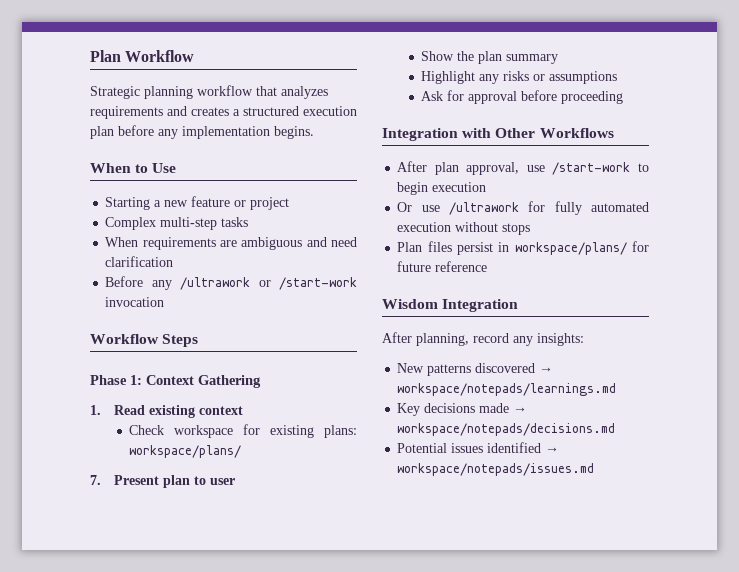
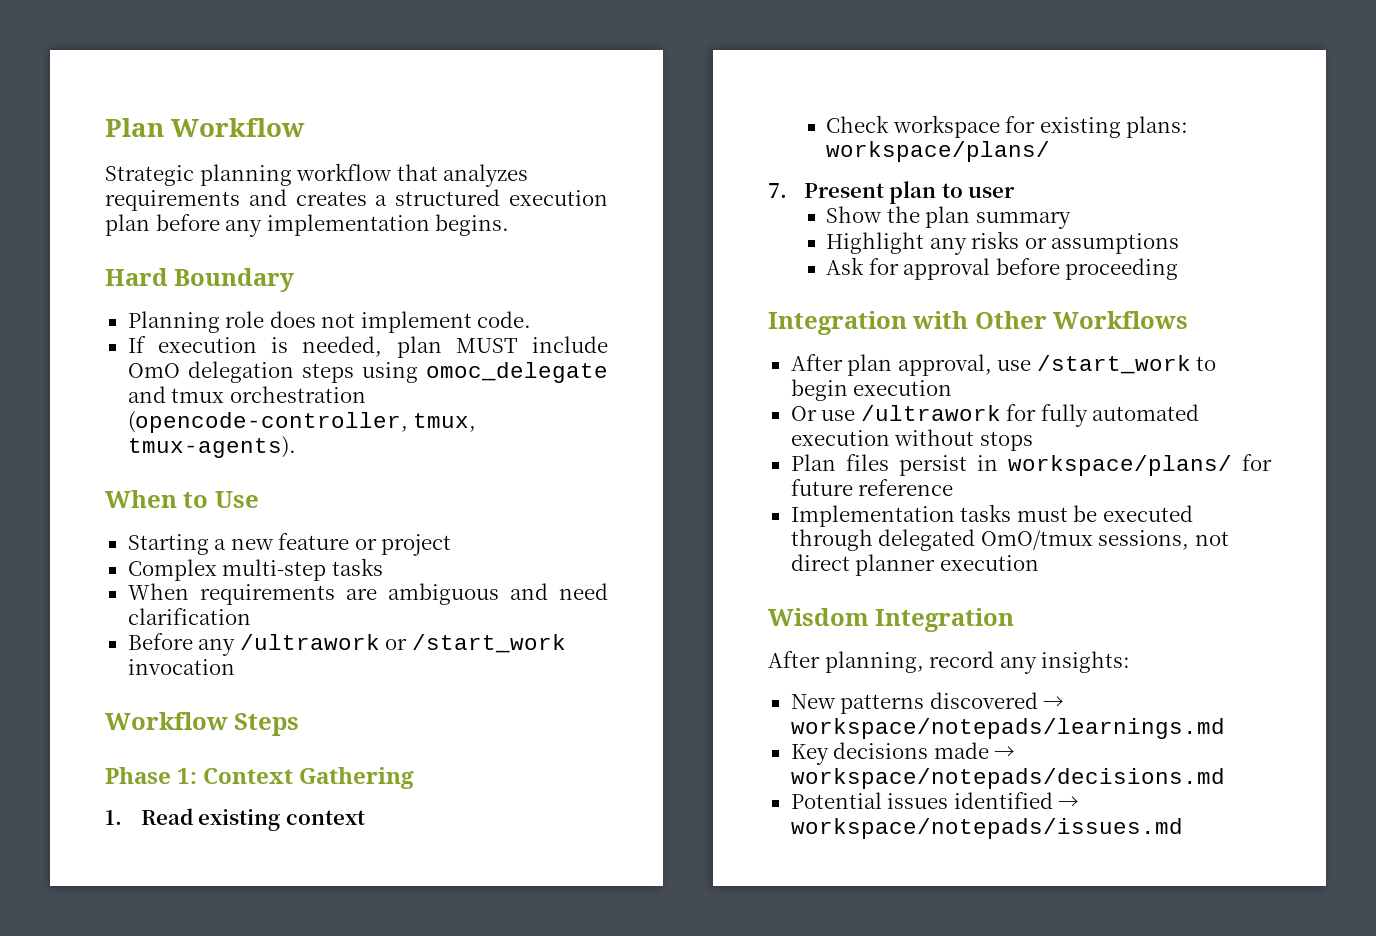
+ Hard Boundary
+ Planning role does not implement code.
+ If execution is needed, plan MUST include OmO delegation steps using omoc_delegate and tmux orchestration (opencode-controller, tmux, tmux-agents).
- Before any /ultrawork or /start-work invocation
+ Before any /ultrawork or /start_work invocation
- After plan approval, use /start-work to begin execution
+ After plan approval, use /start_work to begin execution
+ Implementation tasks must be executed through delegated OmO/tmux sessions, not direct planner execution

